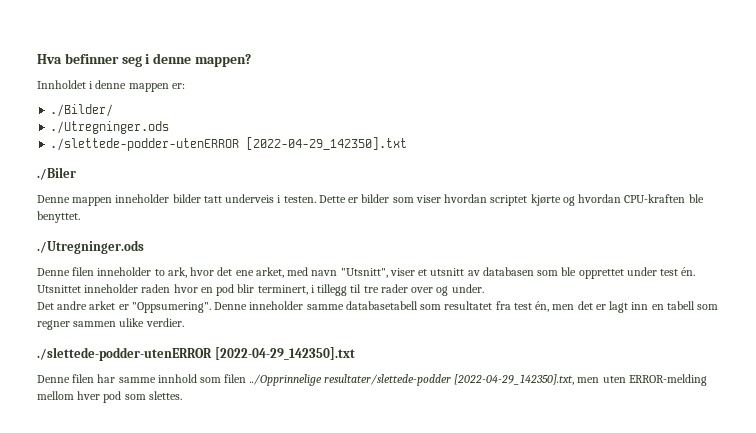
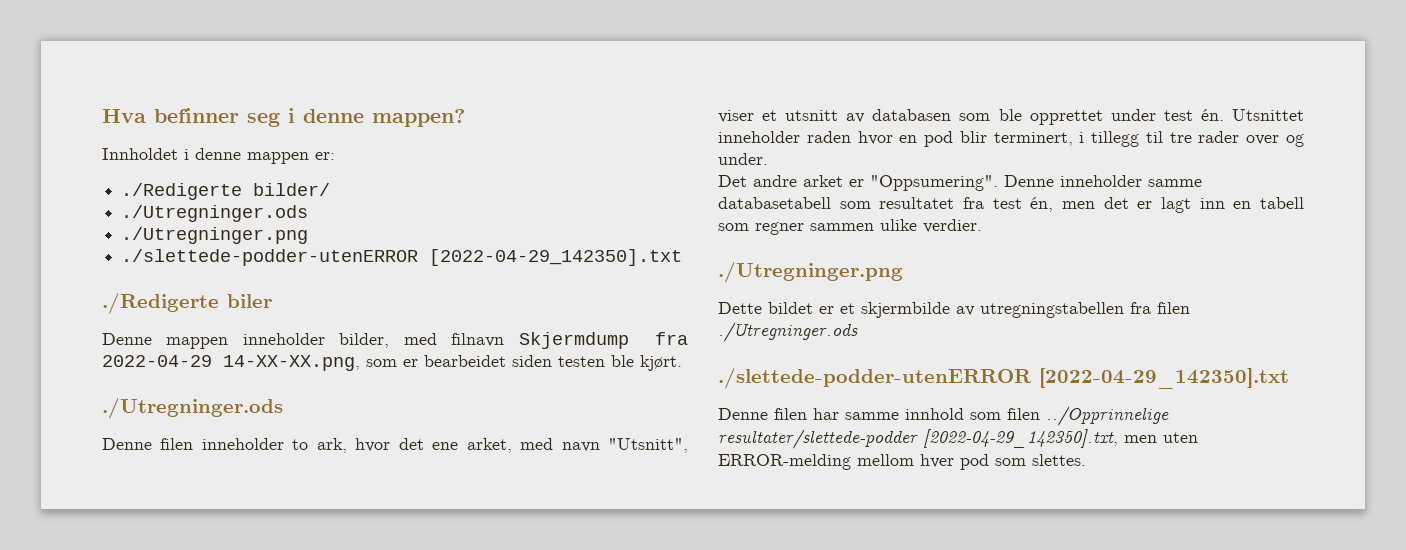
- ./Bilder/
+ ./Redigerte bilder/
  ./Utregninger.ods
+ ./Utregninger.png
  ./slettede-podder-utenERROR [2022-04-29_142350].txt
- ./Biler
+ ./Redigerte biler
- Denne mappen inneholder bilder tatt underveis i testen. Dette er bilder som viser hvordan scriptet kjørte og hvordan CPU-kraften ble benyttet.
+ Denne mappen inneholder bilder, med filnavn Skjermdump fra 2022-04-29 14-XX-XX.png, som er bearbeidet siden testen ble kjørt.
  Denne inneholder samme databasetabell som resultatet fra test én, men det er lagt inn en tabell som regner sammen ulike verdier.
+ ./Utregninger.png
+ Dette bildet er et skjermbilde av utregningstabellen fra filen ./Utregninger.ods

